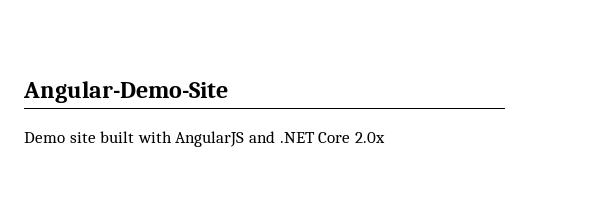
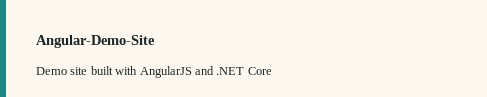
- Demo site built with AngularJS and .NET Core 2.0x
+ Demo site built with AngularJS and .NET Core

